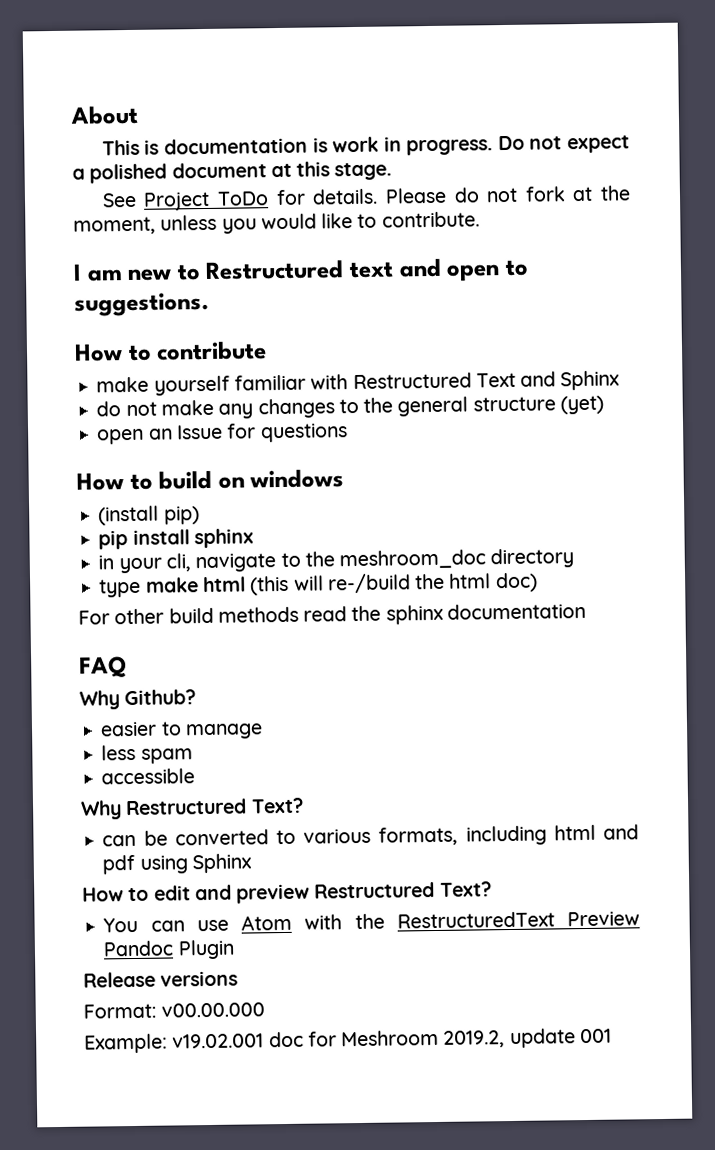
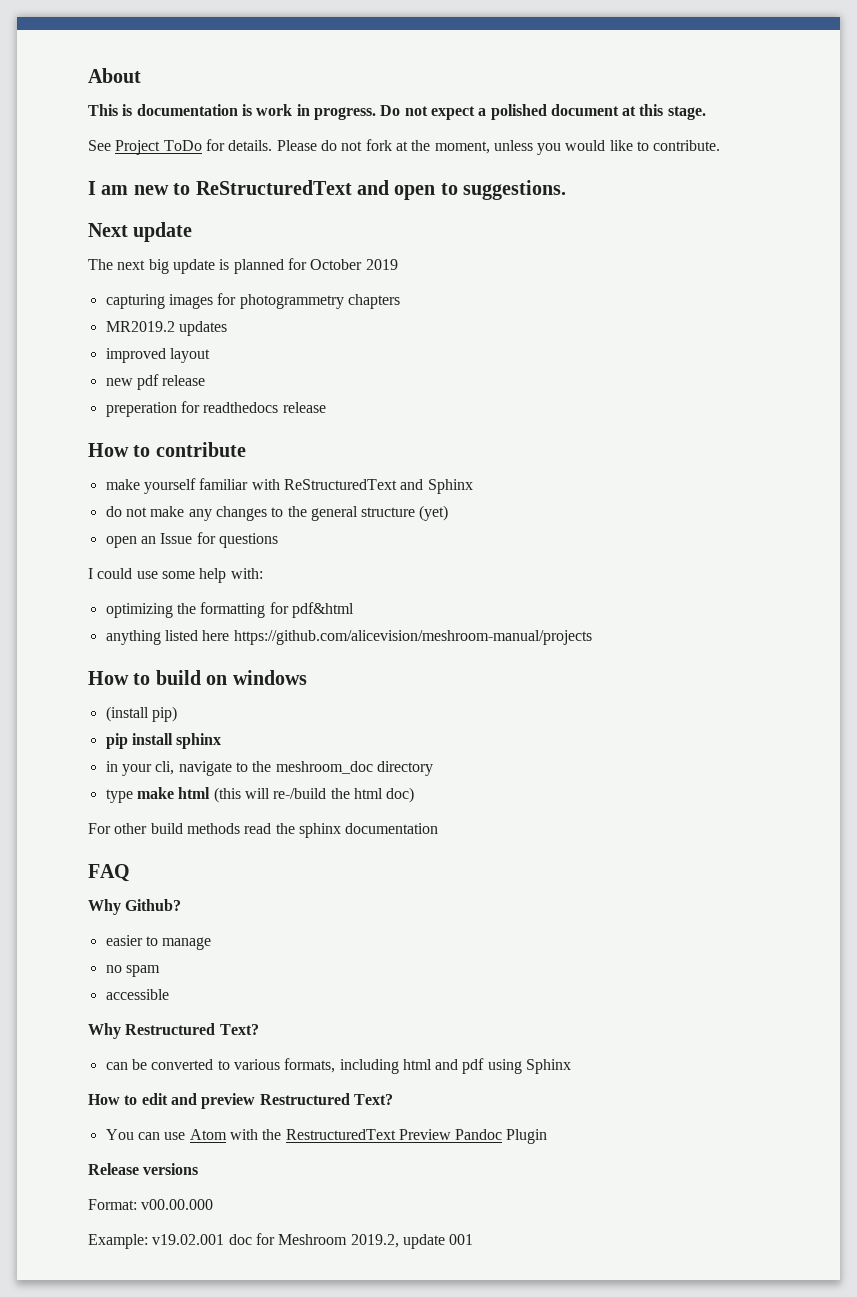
- I am new to Restructured text and open to suggestions.
+ I am new to ReStructuredText and open to suggestions.
+ Next update
+ The next big update is planned for October 2019
+ capturing images for photogrammetry chapters
+ MR2019.2 updates
+ improved layout
+ new pdf release
+ preperation for readthedocs release
- make yourself familiar with Restructured Text and Sphinx
+ make yourself familiar with ReStructuredText and Sphinx
+ I could use some help with:
+ optimizing the formatting for pdf&html
+ anything listed here https://github.com/alicevision/meshroom-manual/projects
- less spam
+ no spam

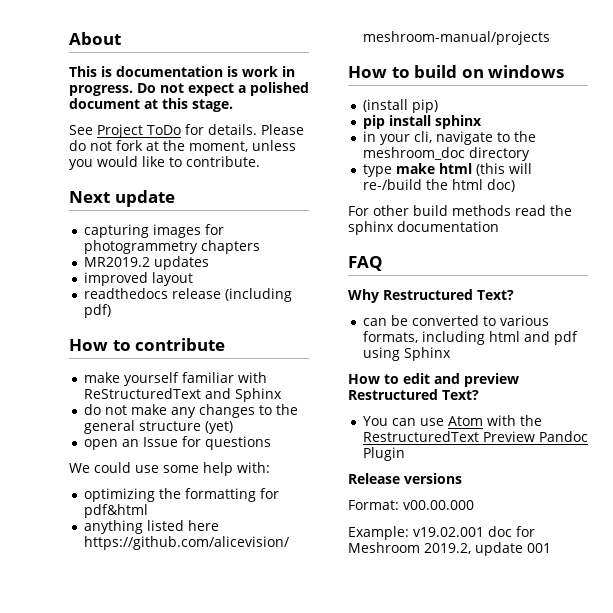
- I am new to ReStructuredText and open to suggestions.
  Next update
- The next big update is planned for October 2019
- new pdf release
- preperation for readthedocs release
+ readthedocs release (including pdf)
- I could use some help with:
+ We could use some help with:
- Why Github?
- easier to manage
- no spam
- accessible

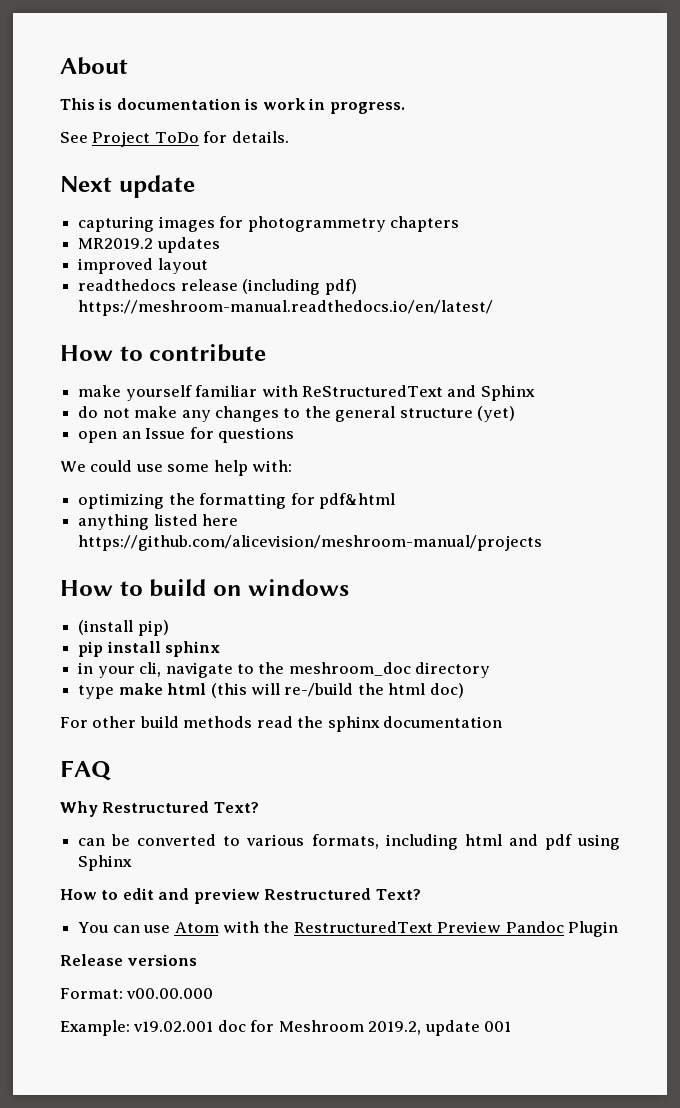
- Do not expect a polished document at this stage.
- Please do not fork at the moment, unless you would like to contribute.
- readthedocs release (including pdf)
+ readthedocs release (including pdf) https://meshroom-manual.readthedocs.io/en/latest/

